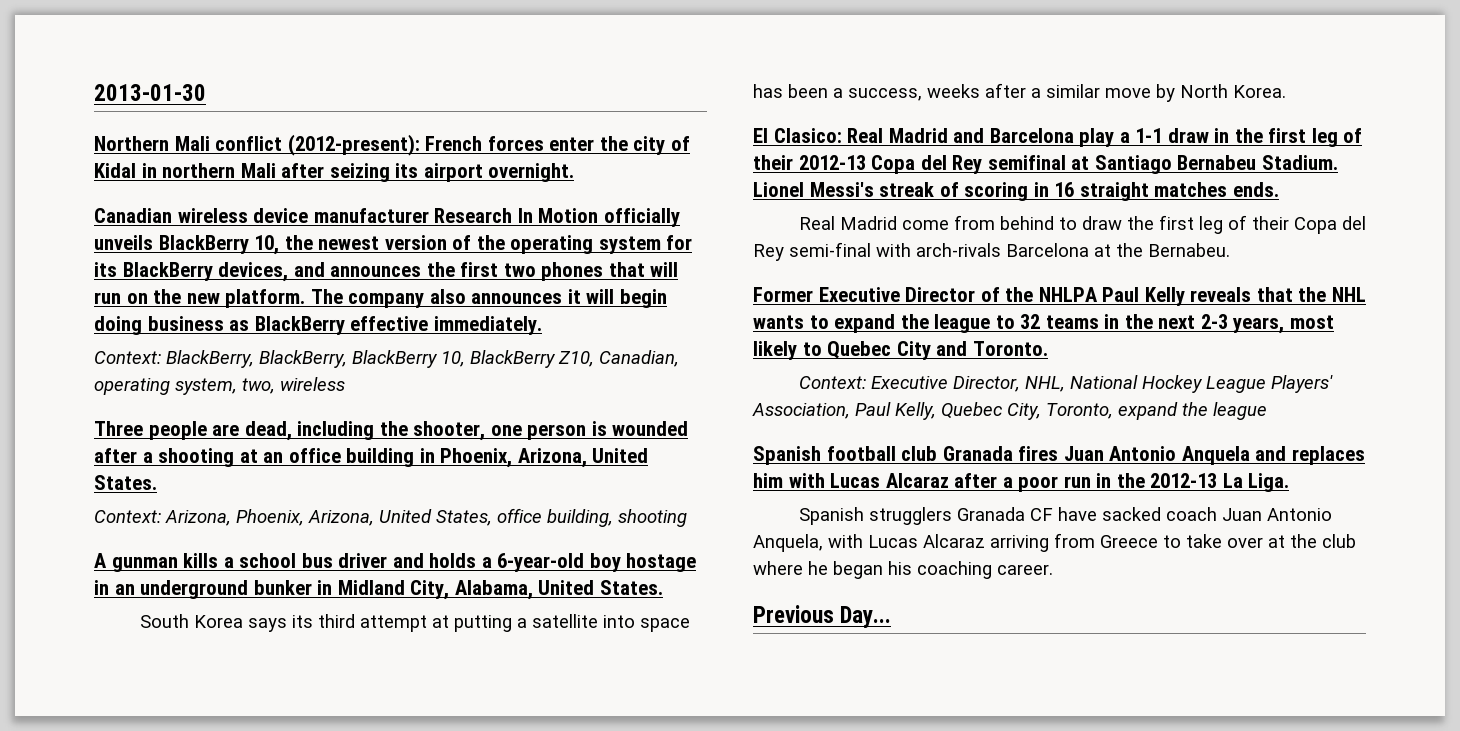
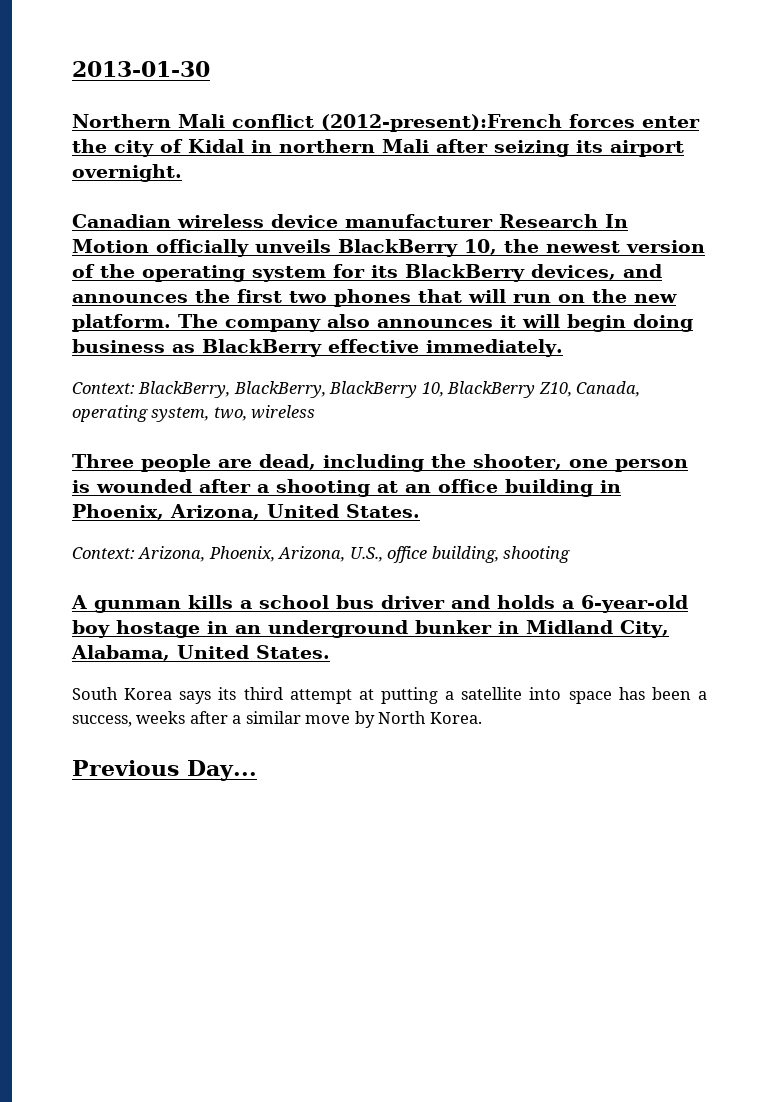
- Northern Mali conflict (2012-present): French forces enter the city of Kidal in northern Mali after seizing its airport overnight.
+ Northern Mali conflict (2012-present):French forces enter the city of Kidal in northern Mali after seizing its airport overnight.
- Context: BlackBerry, BlackBerry, BlackBerry 10, BlackBerry Z10, Canadian, operating system, two, wireless
+ Context: BlackBerry, BlackBerry, BlackBerry 10, BlackBerry Z10, Canada, operating system, two, wireless
- Context: Arizona, Phoenix, Arizona, United States, office building, shooting
+ Context: Arizona, Phoenix, Arizona, U.S., office building, shooting
- El Clasico: Real Madrid and Barcelona play a 1-1 draw in the first leg of their 2012-13 Copa del Rey semifinal at Santiago Bernabeu Stadium. Lionel Messi's streak of scoring in 16 straight matches ends.
- Real Madrid come from behind to draw the first leg of their Copa del Rey semi-final with arch-rivals Barcelona at the Bernabeu.
- Former Executive Director of the NHLPA Paul Kelly reveals that the NHL wants to expand the league to 32 teams in the next 2-3 years, most likely to Quebec City and Toronto.
- Context: Executive Director, NHL, National Hockey League Players' Association, Paul Kelly, Quebec City, Toronto, expand the league
- Spanish football club Granada fires Juan Antonio Anquela and replaces him with Lucas Alcaraz after a poor run in the 2012-13 La Liga.
- Spanish strugglers Granada CF have sacked coach Juan Antonio Anquela, with Lucas Alcaraz arriving from Greece to take over at the club where he began his coaching career.

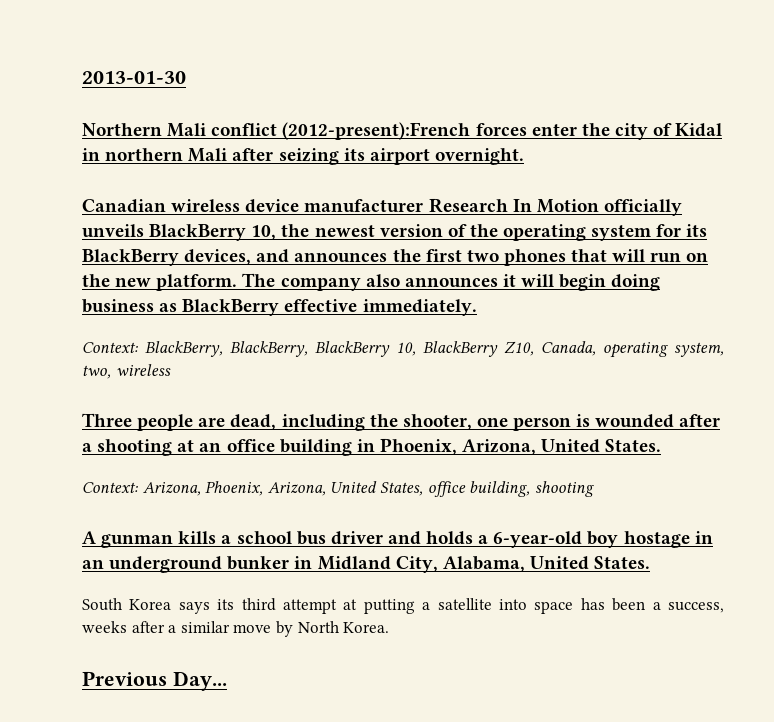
- Context: Arizona, Phoenix, Arizona, U.S., office building, shooting
+ Context: Arizona, Phoenix, Arizona, United States, office building, shooting

